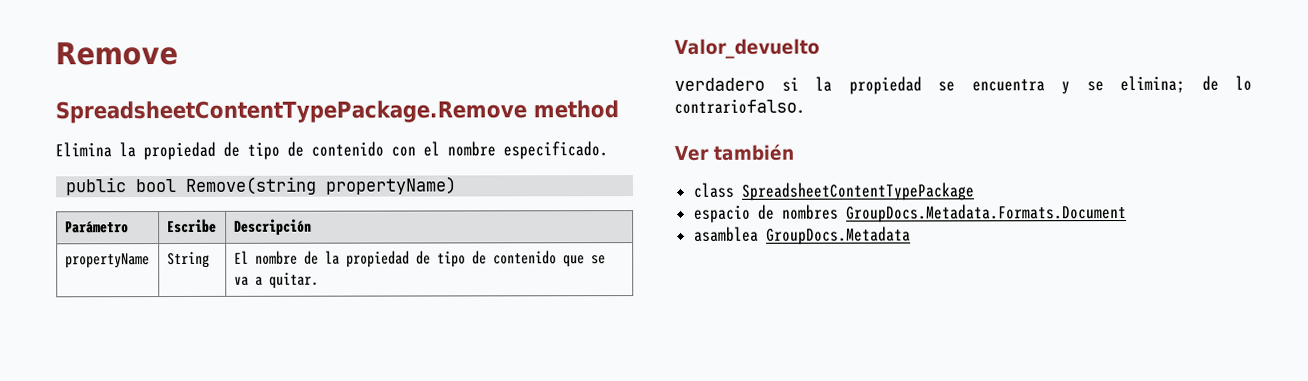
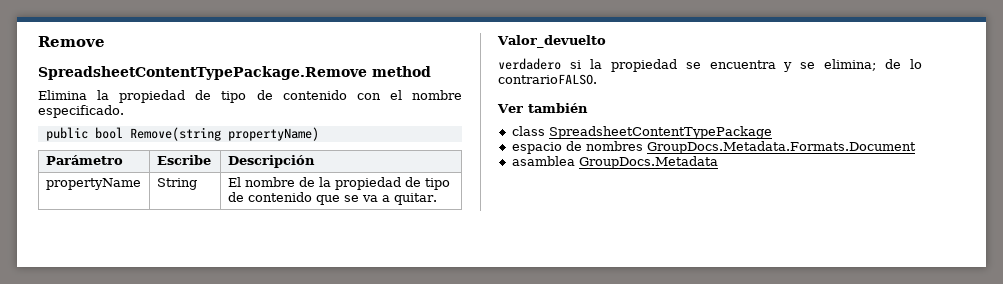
- verdadero si la propiedad se encuentra y se elimina; de lo contrariofalso.
+ verdadero si la propiedad se encuentra y se elimina; de lo contrarioFALSO.

